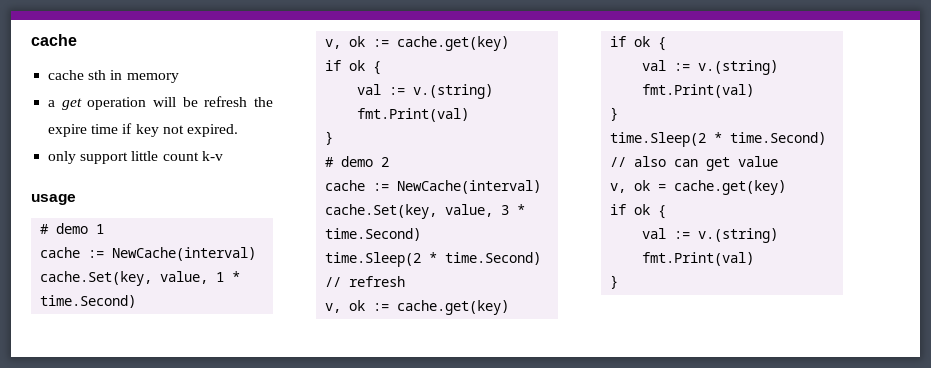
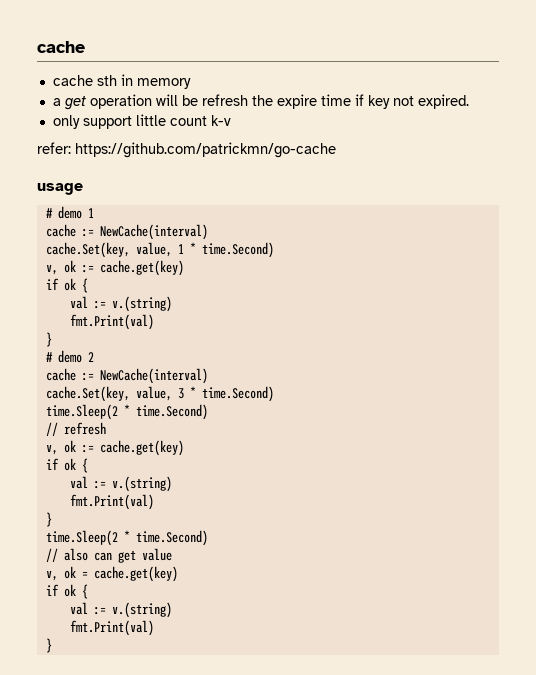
+ refer: https://github.com/patrickmn/go-cache

